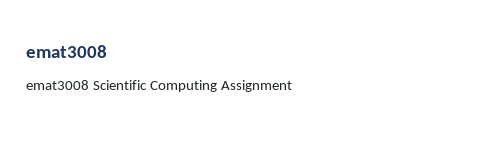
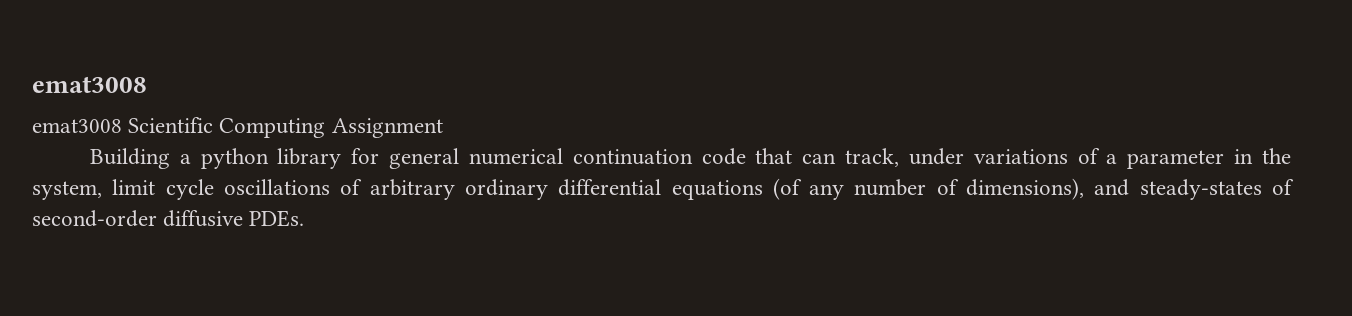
+ Building a python library for general numerical continuation code that can track, under variations of a parameter in the system, limit cycle oscillations of arbitrary ordinary differential equations (of any number of dimensions), and steady-states of second-order diffusive PDEs.

